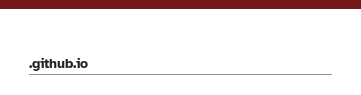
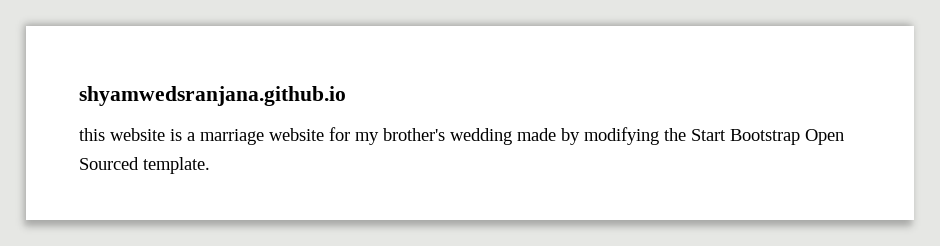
- .github.io
+ shyamwedsranjana.github.io
+ this website is a marriage website for my brother's wedding made by modifying the Start Bootstrap Open Sourced template.

